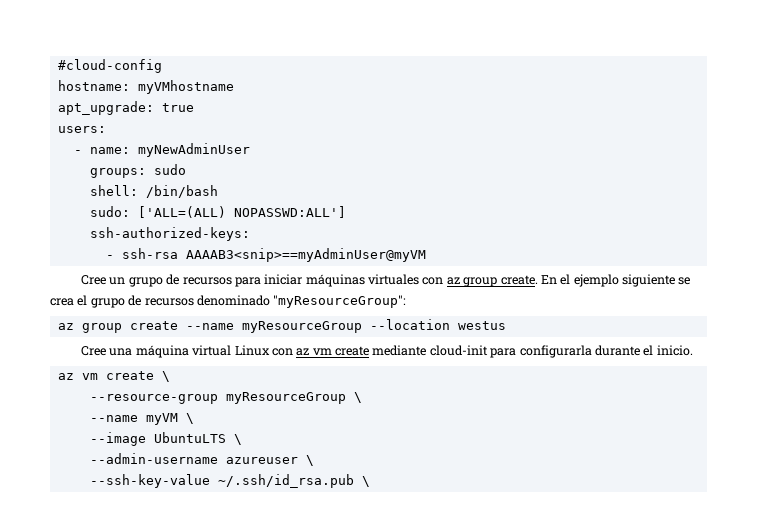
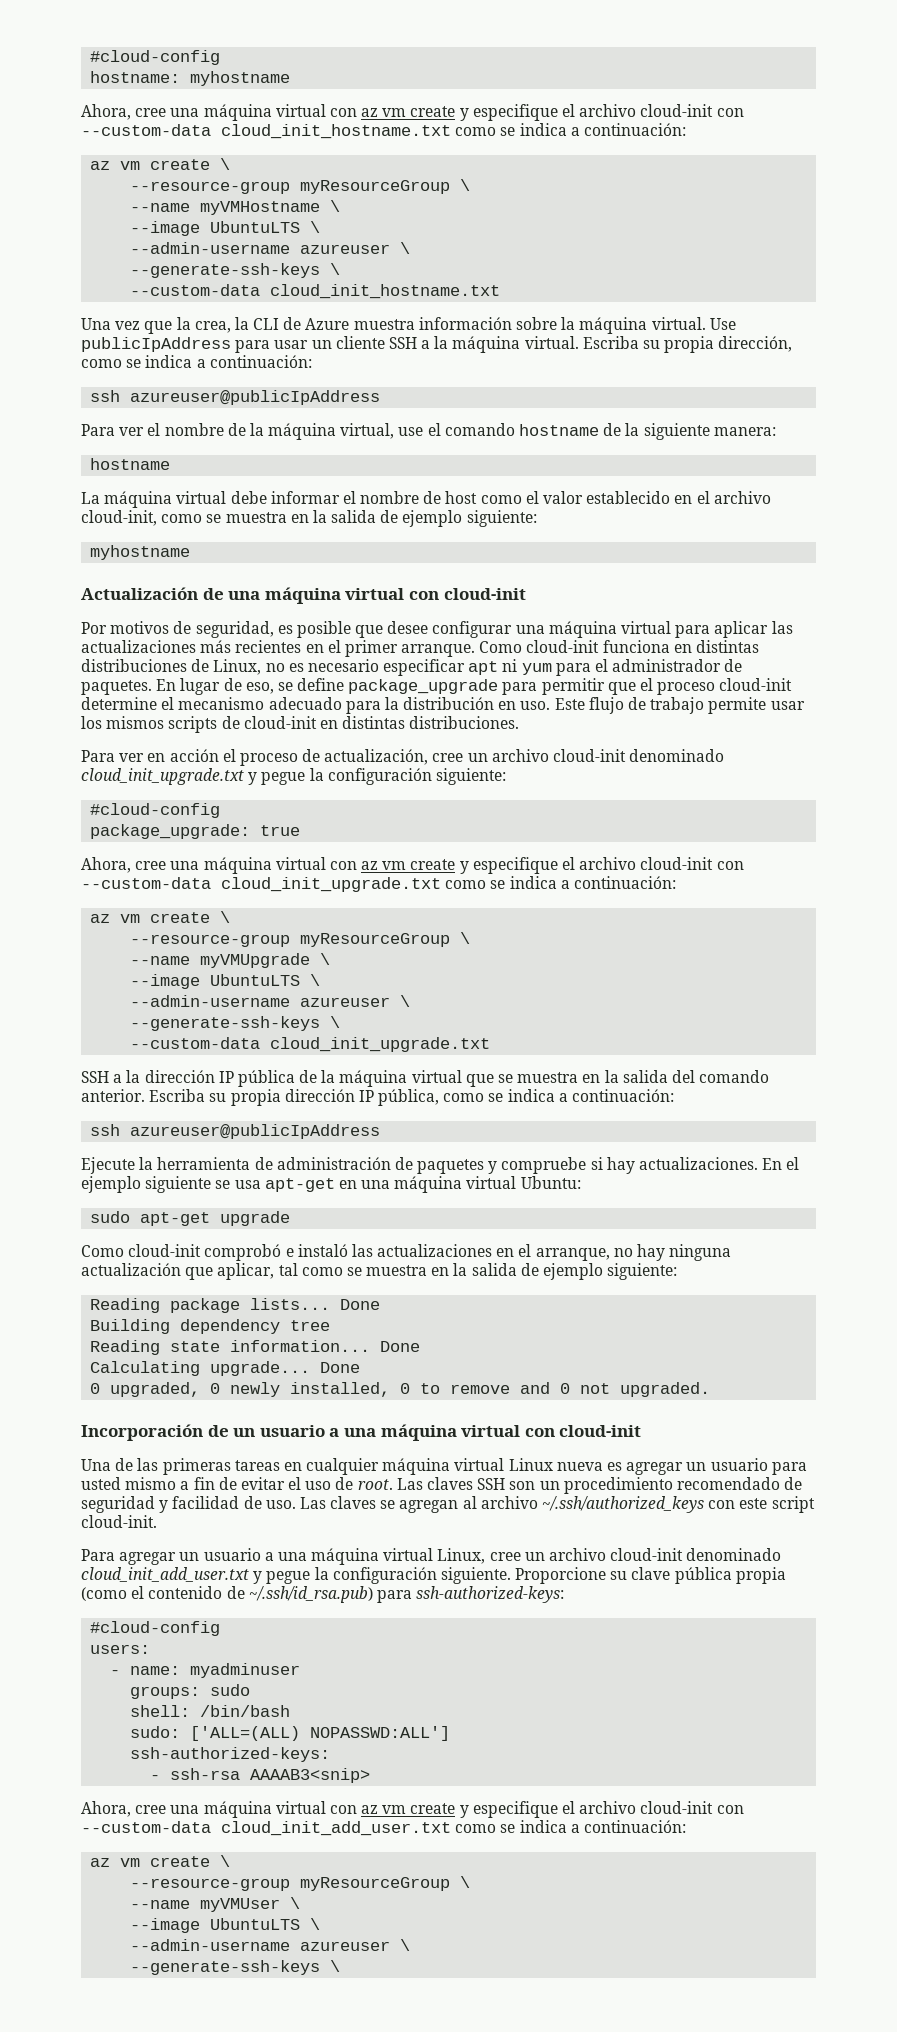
- hostname: myVMhostname
- apt_upgrade: true
+ hostname: myhostname
+ Ahora, cree una máquina virtual con az vm create y especifique el archivo cloud-init con --custom-data cloud_init_hostname.txt como se indica a continuación:
+ az vm create \
+ --resource-group myResourceGroup \
+ --name myVMHostname \
+ --image UbuntuLTS \
+ --admin-username azureuser \
+ --generate-ssh-keys \
+ --custom-data cloud_init_hostname.txt
+ Una vez que la crea, la CLI de Azure muestra información sobre la máquina virtual. Use publicIpAddress para usar un cliente SSH a la máquina virtual. Escriba su propia dirección, como se indica a continuación:
+ ssh azureuser@publicIpAddress
+ Para ver el nombre de la máquina virtual, use el comando hostname de la siguiente manera:
+ hostname
+ La máquina virtual debe informar el nombre de host como el valor establecido en el archivo cloud-init, como se muestra en la salida de ejemplo siguiente:
+ myhostname
+ Actualización de una máquina virtual con cloud-init
+ Por motivos de seguridad, es posible que desee configurar una máquina virtual para aplicar las actualizaciones más recientes en el primer arranque. Como cloud-init funciona en distintas distribuciones de Linux, no es necesario especificar apt ni yum para el administrador de paquetes. En lugar de eso, se define package_upgrade para permitir que el proceso cloud-init determine el mecanismo adecuado para la distribución en uso. Este flujo de trabajo permite usar los mismos scripts de cloud-init en distintas distribuciones.
+ Para ver en acción el proceso de actualización, cree un archivo cloud-init denominado cloud_init_upgrade.txt y pegue la configuración siguiente:
+ #cloud-config
+ package_upgrade: true
+ Ahora, cree una máquina virtual con az vm create y especifique el archivo cloud-init con --custom-data cloud_init_upgrade.txt como se indica a continuación:
+ az vm create \
+ --resource-group myResourceGroup \
+ --name myVMUpgrade \
+ --image UbuntuLTS \
+ --admin-username azureuser \
+ --generate-ssh-keys \
+ --custom-data cloud_init_upgrade.txt
+ SSH a la dirección IP pública de la máquina virtual que se muestra en la salida del comando anterior. Escriba su propia dirección IP pública, como se indica a continuación:
+ ssh azureuser@publicIpAddress
+ Ejecute la herramienta de administración de paquetes y compruebe si hay actualizaciones. En el ejemplo siguiente se usa apt-get en una máquina virtual Ubuntu:
+ sudo apt-get upgrade
+ Como cloud-init comprobó e instaló las actualizaciones en el arranque, no hay ninguna actualización que aplicar, tal como se muestra en la salida de ejemplo siguiente:
+ Reading package lists... Done
+ Building dependency tree
+ Reading state information... Done
+ Calculating upgrade... Done
+ 0 upgraded, 0 newly installed, 0 to remove and 0 not upgraded.
+ Incorporación de un usuario a una máquina virtual con cloud-init
+ Una de las primeras tareas en cualquier máquina virtual Linux nueva es agregar un usuario para usted mismo a fin de evitar el uso de root. Las claves SSH son un procedimiento recomendado de seguridad y facilidad de uso. Las claves se agregan al archivo ~/.ssh/authorized_keys con este script cloud-init.
+ Para agregar un usuario a una máquina virtual Linux, cree un archivo cloud-init denominado cloud_init_add_user.txt y pegue la configuración siguiente. Proporcione su clave pública propia (como el contenido de ~/.ssh/id_rsa.pub) para ssh-authorized-keys:
+ #cloud-config
- - name: myNewAdminUser
+ - name: myadminuser
- - ssh-rsa AAAAB3<snip>==myAdminUser@myVM
- Cree un grupo de recursos para iniciar máquinas virtuales con az group create. En el ejemplo siguiente se crea el grupo de recursos denominado "myResourceGroup":
- az group create --name myResourceGroup --location westus
- Cree una máquina virtual Linux con az vm create mediante cloud-init para configurarla durante el inicio.
+ - ssh-rsa AAAAB3<snip>
+ Ahora, cree una máquina virtual con az vm create y especifique el archivo cloud-init con --custom-data cloud_init_add_user.txt como se indica a continuación:
  az vm create \
  --resource-group myResourceGroup \
- --name myVM \
+ --name myVMUser \
  --image UbuntuLTS \
  --admin-username azureuser \
- --ssh-key-value ~/.ssh/id_rsa.pub \
+ --generate-ssh-keys \

